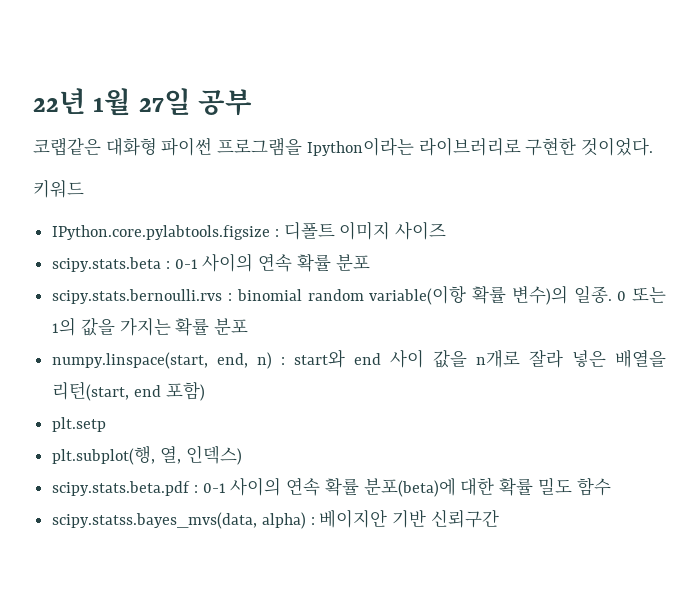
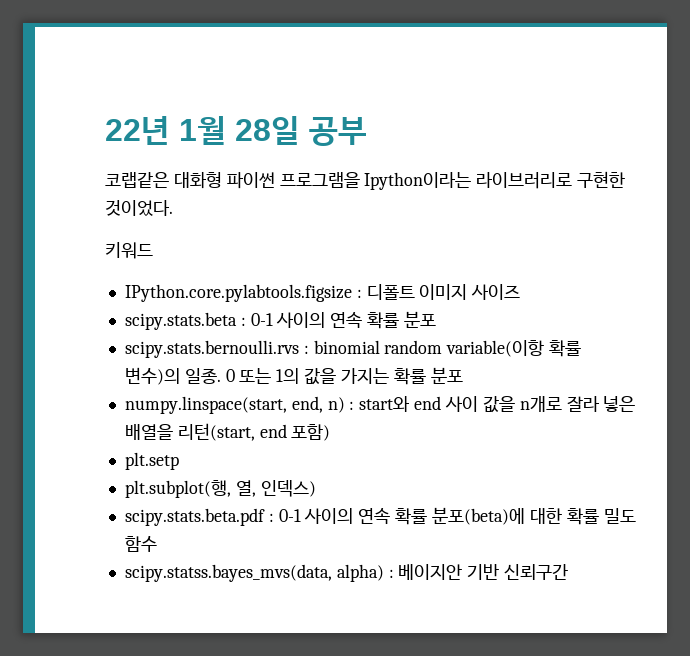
- 22년 1월 27일 공부
+ 22년 1월 28일 공부

